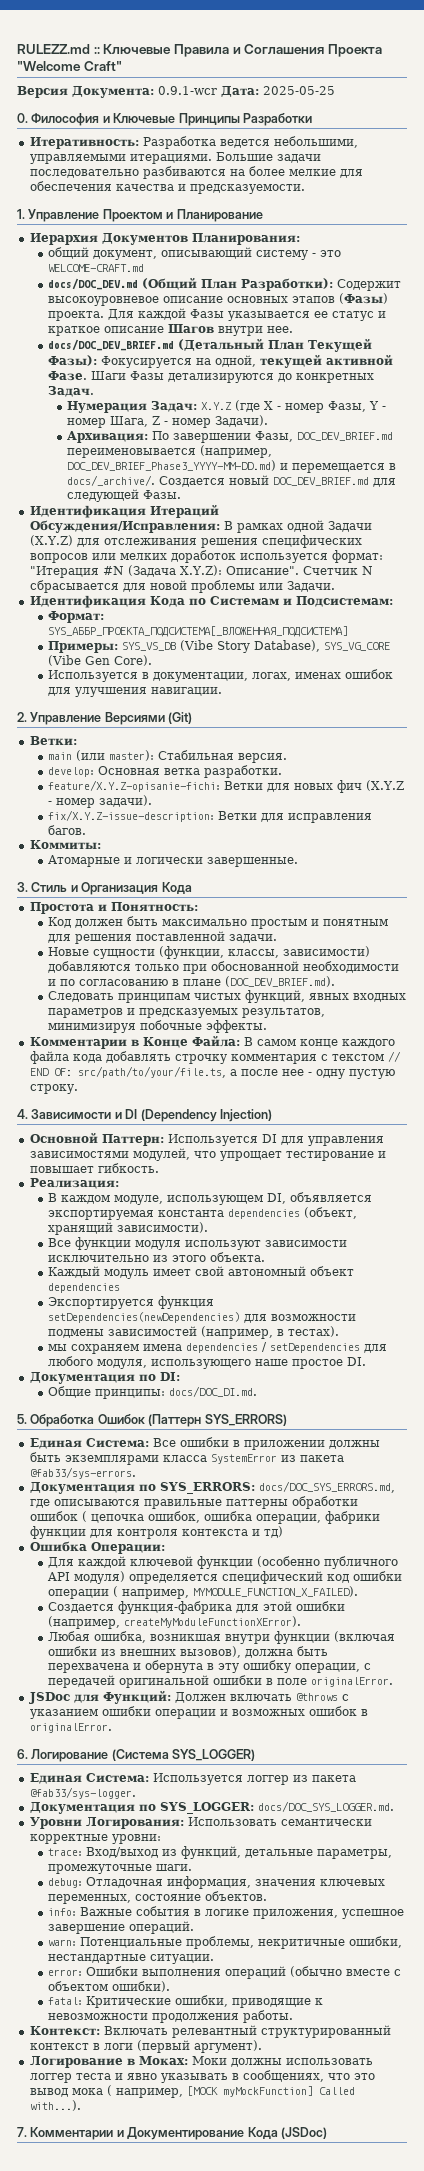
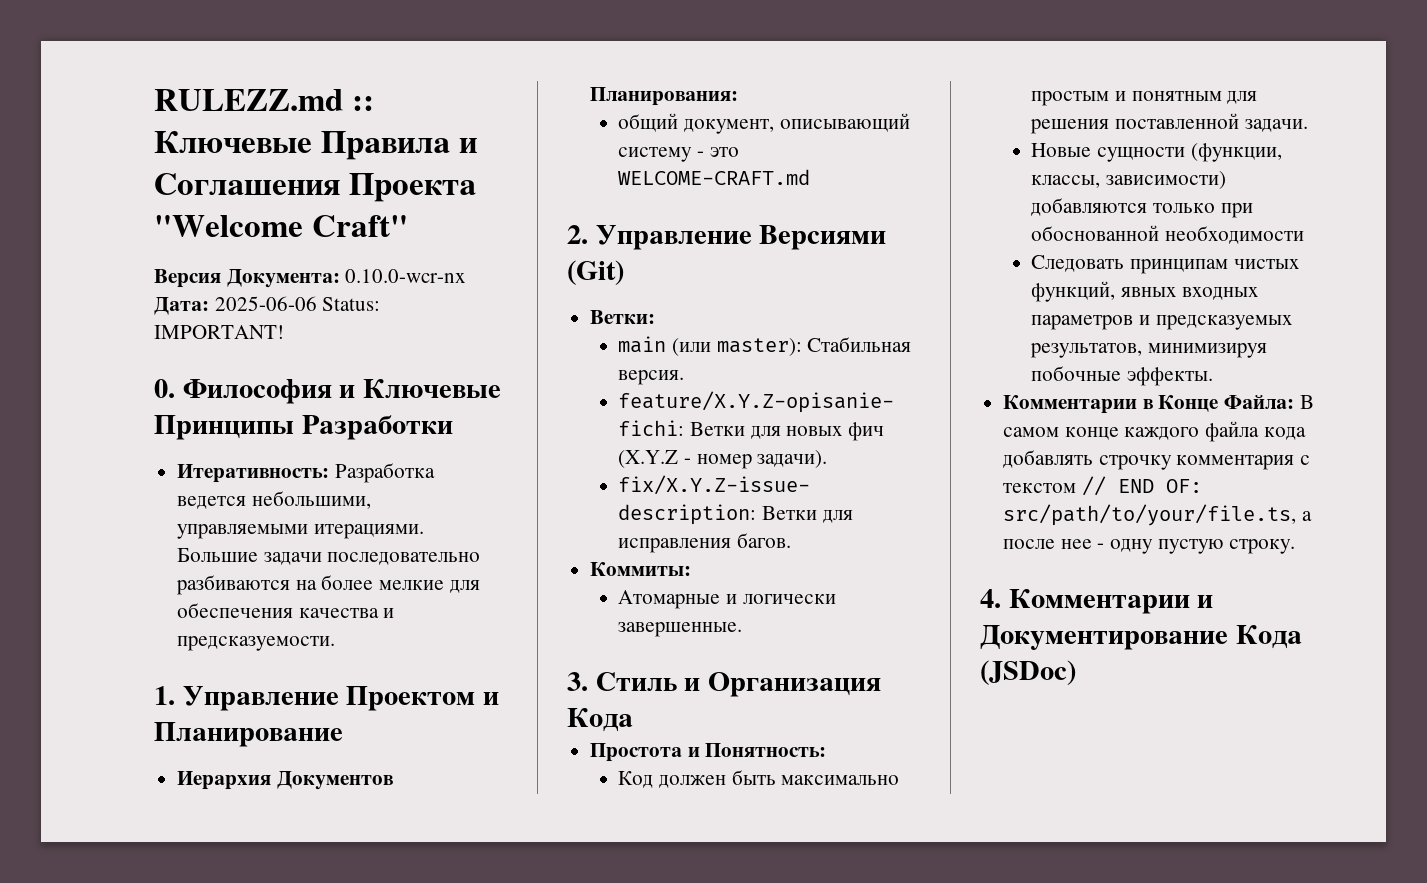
- Версия Документа: 0.9.1-wcr Дата: 2025-05-25
+ Версия Документа: 0.10.0-wcr-nx Дата: 2025-06-06 Status: IMPORTANT!
- docs/DOC_DEV.md (Общий План Разработки): Содержит высокоуровневое описание основных этапов (Фазы) проекта. Для каждой Фазы указывается ее статус и краткое описание Шагов внутри нее.
- docs/DOC_DEV_BRIEF.md (Детальный План Текущей Фазы): Фокусируется на одной, текущей активной Фазе. Шаги Фазы детализируются до конкретных Задач.
- Нумерация Задач: X.Y.Z (где X - номер Фазы, Y - номер Шага, Z - номер Задачи).
- Архивация: По завершении Фазы, DOC_DEV_BRIEF.md переименовывается (например, DOC_DEV_BRIEF_Phase3_YYYY-MM-DD.md) и перемещается в docs/_archive/. Создается новый DOC_DEV_BRIEF.md для следующей Фазы.
- Идентификация Итераций Обсуждения/Исправления: В рамках одной Задачи (X.Y.Z) для отслеживания решения специфических вопросов или мелких доработок используется формат: "Итерация #N (Задача X.Y.Z): Описание". Счетчик N сбрасывается для новой проблемы или Задачи.
- Идентификация Кода по Системам и Подсистемам:
- Формат: SYS_АББР_ПРОЕКТА_ПОДСИСТЕМА[_ВЛОЖЕННАЯ_ПОДСИСТЕМА]
- Примеры: SYS_VS_DB (Vibe Story Database), SYS_VG_CORE (Vibe Gen Core).
- Используется в документации, логах, именах ошибок для улучшения навигации.
- develop: Основная ветка разработки.
- Новые сущности (функции, классы, зависимости) добавляются только при обоснованной необходимости и по согласованию в плане (DOC_DEV_BRIEF.md).
+ Новые сущности (функции, классы, зависимости) добавляются только при обоснованной необходимости
- 4. Зависимости и DI (Dependency Injection)
- Основной Паттерн: Используется DI для управления зависимостями модулей, что упрощает тестирование и повышает гибкость.
- Реализация:
- В каждом модуле, использующем DI, объявляется экспортируемая константа dependencies (объект, хранящий зависимости).
- Все функции модуля используют зависимости исключительно из этого объекта.
- Каждый модуль имеет свой автономный объект dependencies
- Экспортируется функция setDependencies(newDependencies) для возможности подмены зависимостей (например, в тестах).
- мы сохраняем имена dependencies / setDependencies для любого модуля, использующего наше простое DI.
- Документация по DI:
- Общие принципы: docs/DOC_DI.md.
- 5. Обработка Ошибок (Паттерн SYS_ERRORS)
- Единая Система: Все ошибки в приложении должны быть экземплярами класса SystemError из пакета @fab33/sys-errors.
- Документация по SYS_ERRORS: docs/DOC_SYS_ERRORS.md, где описываются правильные паттерны обработки ошибок ( цепочка ошибок, ошибка операции, фабрики функции для контроля контекста и тд)
- Ошибка Операции:
- Для каждой ключевой функции (особенно публичного API модуля) определяется специфический код ошибки операции ( например, MYMODULE_FUNCTION_X_FAILED).
- Создается функция-фабрика для этой ошибки (например, createMyModuleFunctionXError).
- Любая ошибка, возникшая внутри функции (включая ошибки из внешних вызовов), должна быть перехвачена и обернута в эту ошибку операции, с передачей оригинальной ошибки в поле originalError.
- JSDoc для Функций: Должен включать @throws с указанием ошибки операции и возможных ошибок в originalError.
- 6. Логирование (Система SYS_LOGGER)
- Единая Система: Используется логгер из пакета @fab33/sys-logger.
- Документация по SYS_LOGGER: docs/DOC_SYS_LOGGER.md.
- Уровни Логирования: Использовать семантически корректные уровни:
- trace: Вход/выход из функций, детальные параметры, промежуточные шаги.
- debug: Отладочная информация, значения ключевых переменных, состояние объектов.
- info: Важные события в логике приложения, успешное завершение операций.
- warn: Потенциальные проблемы, некритичные ошибки, нестандартные ситуации.
- error: Ошибки выполнения операций (обычно вместе с объектом ошибки).
- fatal: Критические ошибки, приводящие к невозможности продолжения работы.
- Контекст: Включать релевантный структурированный контекст в логи (первый аргумент).
- Логирование в Моках: Моки должны использовать логгер теста и явно указывать в сообщениях, что это вывод мока ( например, [MOCK myMockFunction] Called with...).
- 7. Комментарии и Документирование Кода (JSDoc)
+ 4. Комментарии и Документирование Кода (JSDoc)

